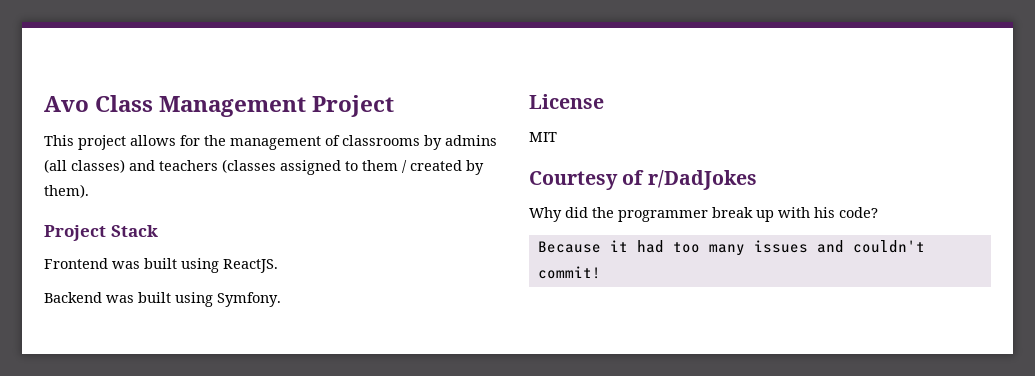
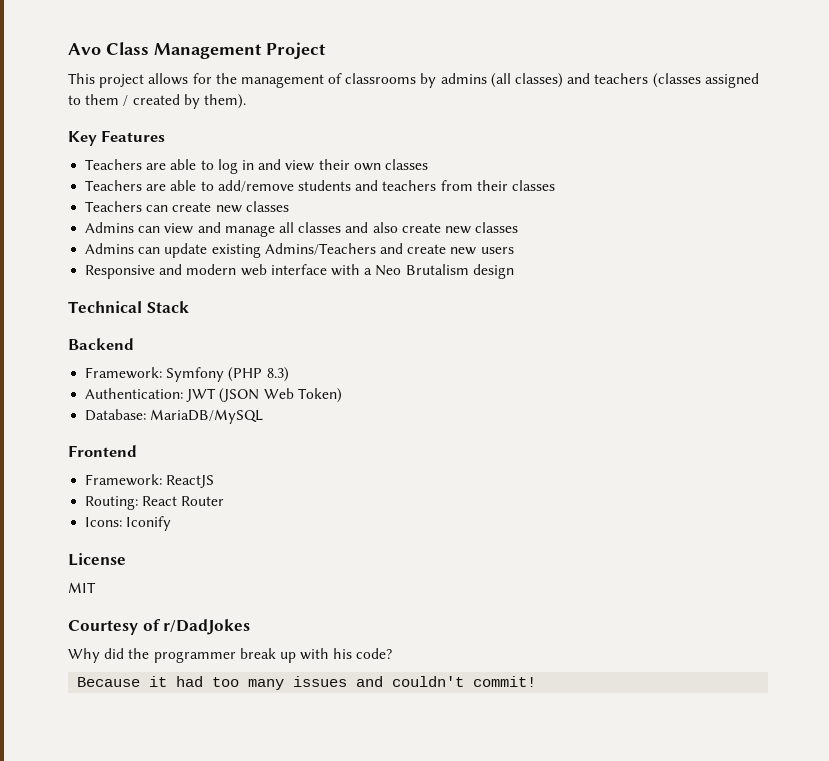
- Project Stack
- Frontend was built using ReactJS.
- Backend was built using Symfony.
+ Key Features
+ Teachers are able to log in and view their own classes
+ Teachers are able to add/remove students and teachers from their classes
+ Teachers can create new classes
+ Admins can view and manage all classes and also create new classes
+ Admins can update existing Admins/Teachers and create new users
+ Responsive and modern web interface with a Neo Brutalism design
+ Technical Stack
+ Backend
+ Framework: Symfony (PHP 8.3)
+ Authentication: JWT (JSON Web Token)
+ Database: MariaDB/MySQL
+ Frontend
+ Framework: ReactJS
+ Routing: React Router
+ Icons: Iconify

